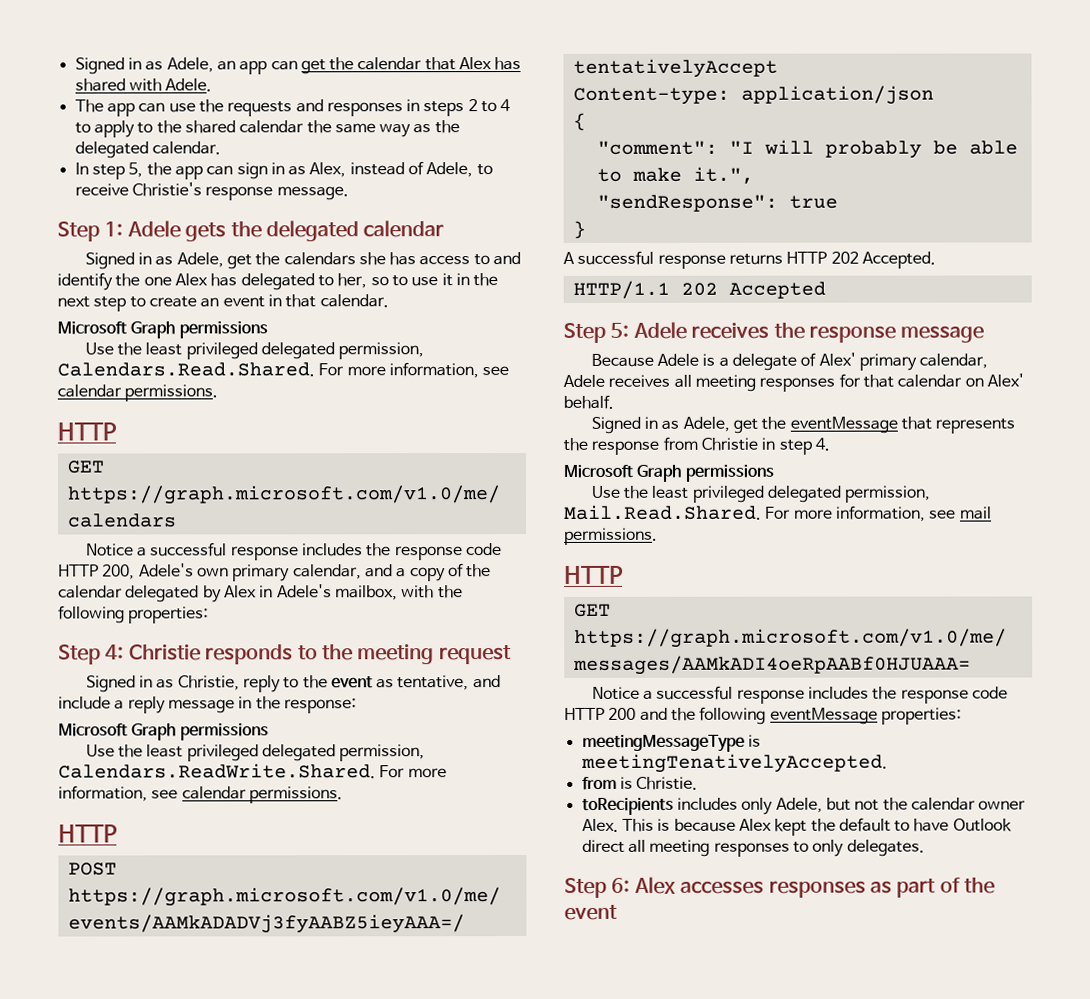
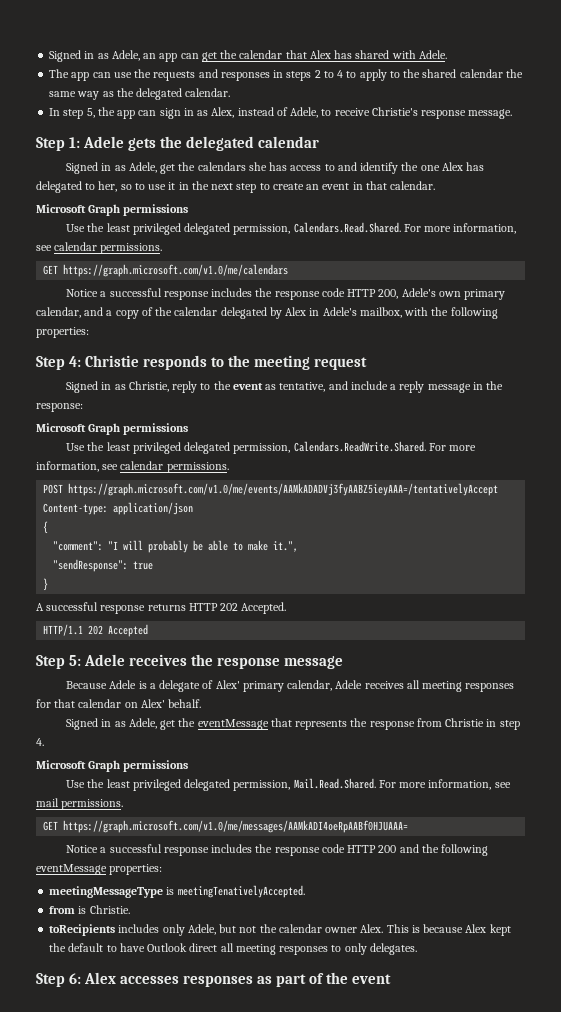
  Use the least privileged delegated permission, Calendars.Read.Shared. For more information, see calendar permissions.
- HTTP
  Use the least privileged delegated permission, Calendars.ReadWrite.Shared. For more information, see calendar permissions.
- HTTP
  Use the least privileged delegated permission, Mail.Read.Shared. For more information, see mail permissions.
- HTTP

